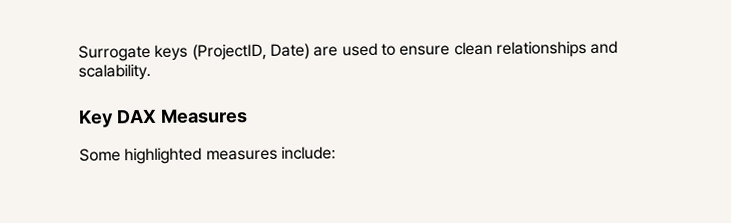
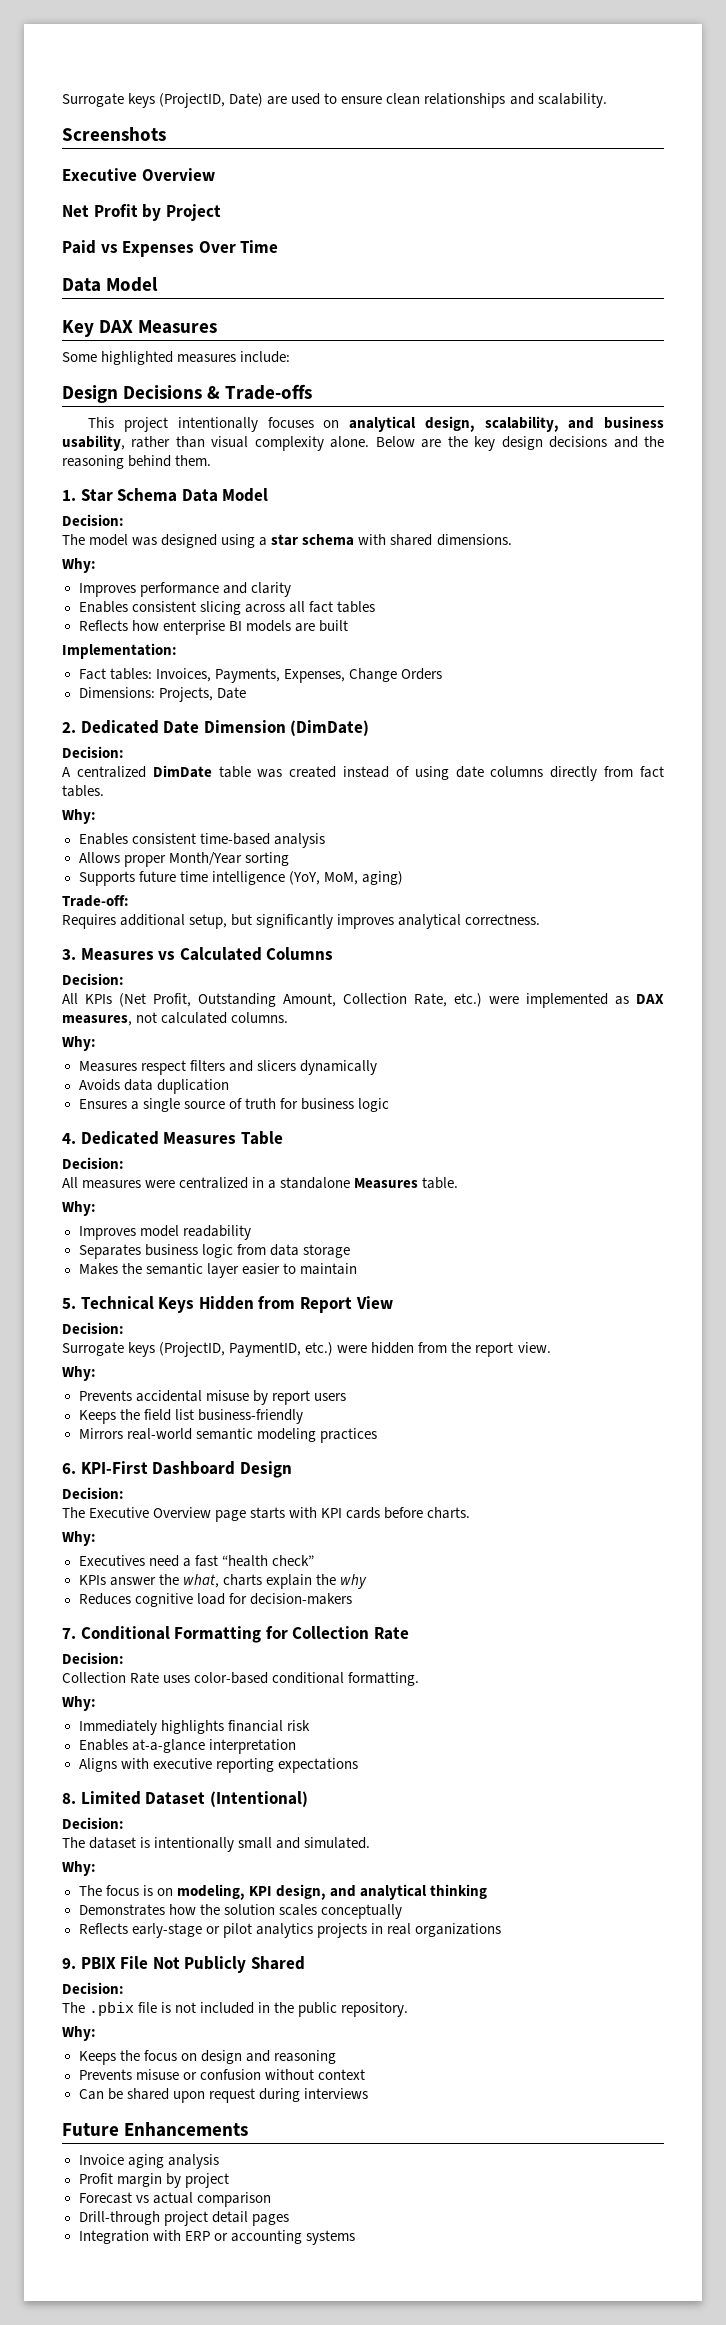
+ Screenshots
+ Executive Overview
+ Net Profit by Project
+ Paid vs Expenses Over Time
+ Data Model
+ Design Decisions & Trade-offs
+ This project intentionally focuses on analytical design, scalability, and business usability, rather than visual complexity alone. Below are the key design decisions and the reasoning behind them.
+ 1. Star Schema Data Model
+ Decision:
+ The model was designed using a star schema with shared dimensions.
+ Why:
+ Improves performance and clarity
+ Enables consistent slicing across all fact tables
+ Reflects how enterprise BI models are built
+ Implementation:
+ Fact tables: Invoices, Payments, Expenses, Change Orders
+ Dimensions: Projects, Date
+ 2. Dedicated Date Dimension (DimDate)
+ Decision:
+ A centralized DimDate table was created instead of using date columns directly from fact tables.
+ Why:
+ Enables consistent time-based analysis
+ Allows proper Month/Year sorting
+ Supports future time intelligence (YoY, MoM, aging)
+ Trade-off:
+ Requires additional setup, but significantly improves analytical correctness.
+ 3. Measures vs Calculated Columns
+ Decision:
+ All KPIs (Net Profit, Outstanding Amount, Collection Rate, etc.) were implemented as DAX measures, not calculated columns.
+ Why:
+ Measures respect filters and slicers dynamically
+ Avoids data duplication
+ Ensures a single source of truth for business logic
+ 4. Dedicated Measures Table
+ Decision:
+ All measures were centralized in a standalone Measures table.
+ Why:
+ Improves model readability
+ Separates business logic from data storage
+ Makes the semantic layer easier to maintain
+ 5. Technical Keys Hidden from Report View
+ Decision:
+ Surrogate keys (ProjectID, PaymentID, etc.) were hidden from the report view.
+ Why:
+ Prevents accidental misuse by report users
+ Keeps the field list business-friendly
+ Mirrors real-world semantic modeling practices
+ 6. KPI-First Dashboard Design
+ Decision:
+ The Executive Overview page starts with KPI cards before charts.
+ Why:
+ Executives need a fast “health check”
+ KPIs answer the what, charts explain the why
+ Reduces cognitive load for decision-makers
+ 7. Conditional Formatting for Collection Rate
+ Decision:
+ Collection Rate uses color-based conditional formatting.
+ Why:
+ Immediately highlights financial risk
+ Enables at-a-glance interpretation
+ Aligns with executive reporting expectations
+ 8. Limited Dataset (Intentional)
+ Decision:
+ The dataset is intentionally small and simulated.
+ Why:
+ The focus is on modeling, KPI design, and analytical thinking
+ Demonstrates how the solution scales conceptually
+ Reflects early-stage or pilot analytics projects in real organizations
+ 9. PBIX File Not Publicly Shared
+ Decision:
+ The .pbix file is not included in the public repository.
+ Why:
+ Keeps the focus on design and reasoning
+ Prevents misuse or confusion without context
+ Can be shared upon request during interviews
+ Future Enhancements
+ Invoice aging analysis
+ Profit margin by project
+ Forecast vs actual comparison
+ Drill-through project detail pages
+ Integration with ERP or accounting systems

